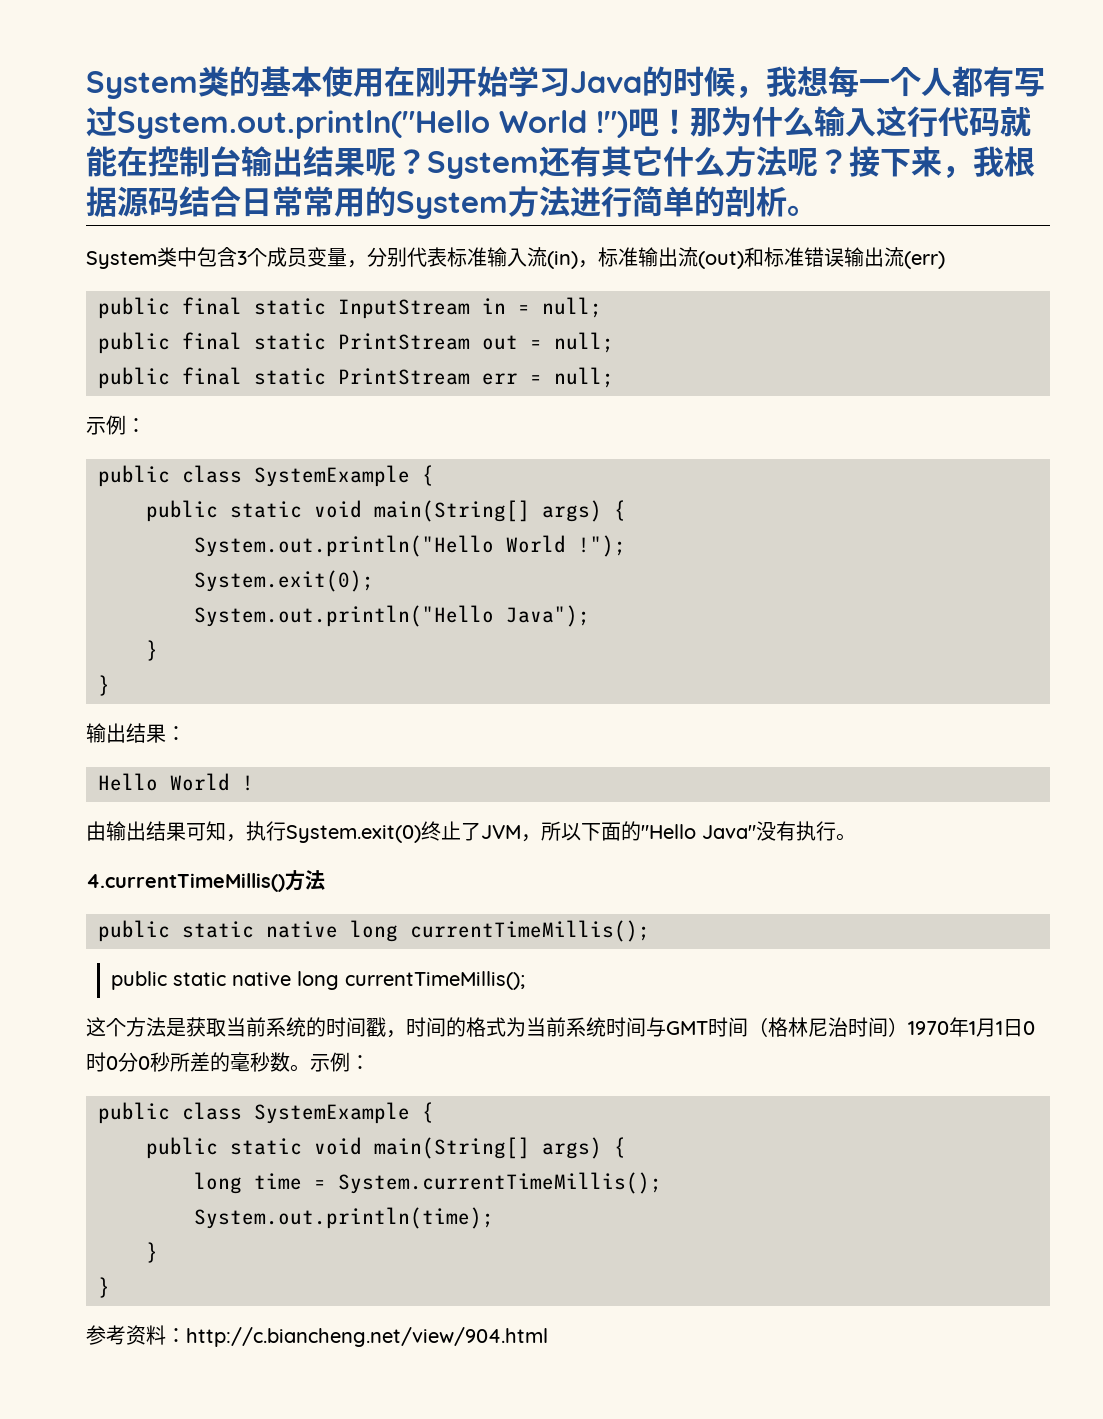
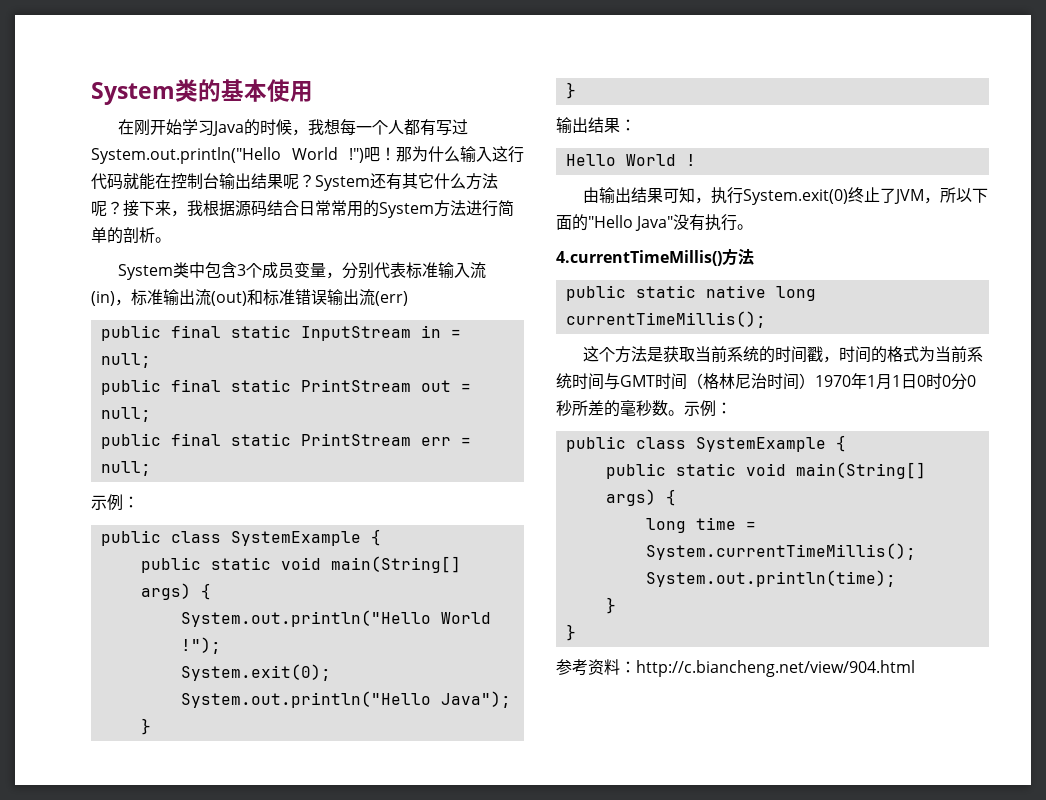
- System类的基本使用在刚开始学习Java的时候，我想每一个人都有写过System.out.println("Hello World !")
+ System类的基本使用
+ 在刚开始学习Java的时候，我想每一个人都有写过System.out.println("Hello World !")
  4.currentTimeMillis()方法
- public static native long currentTimeMillis();

